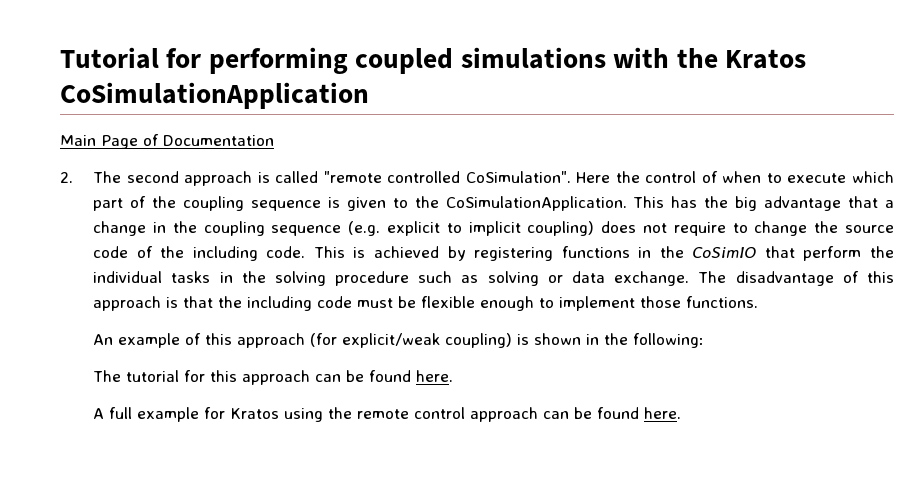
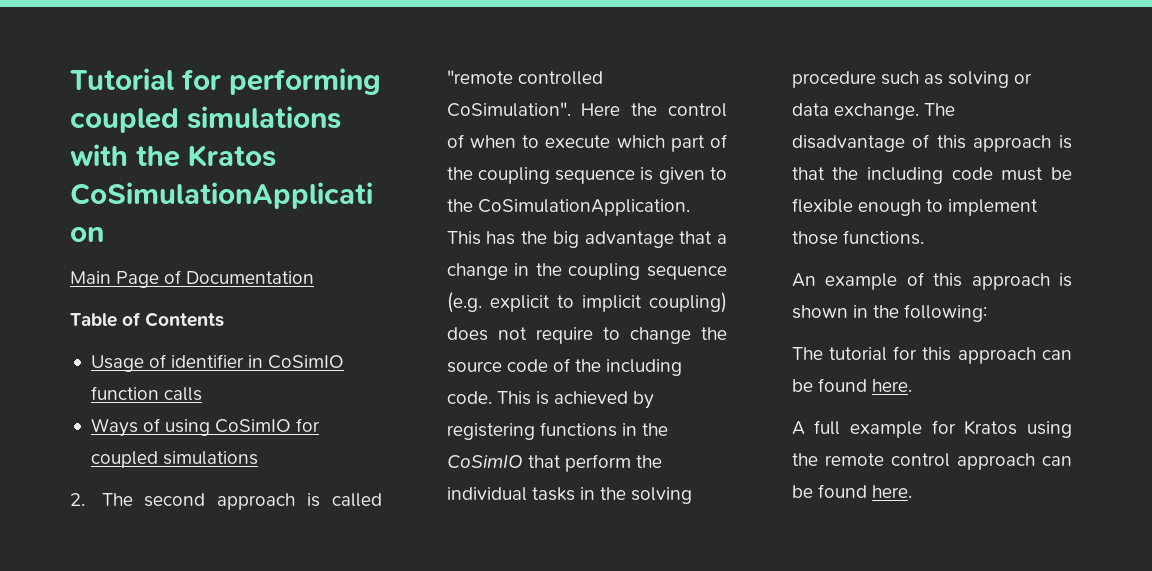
+ Table of Contents
+ Usage of identifier in CoSimIO function calls
+ Ways of using CoSimIO for coupled simulations
- An example of this approach (for explicit/weak coupling) is shown in the following:
+ An example of this approach is shown in the following:

